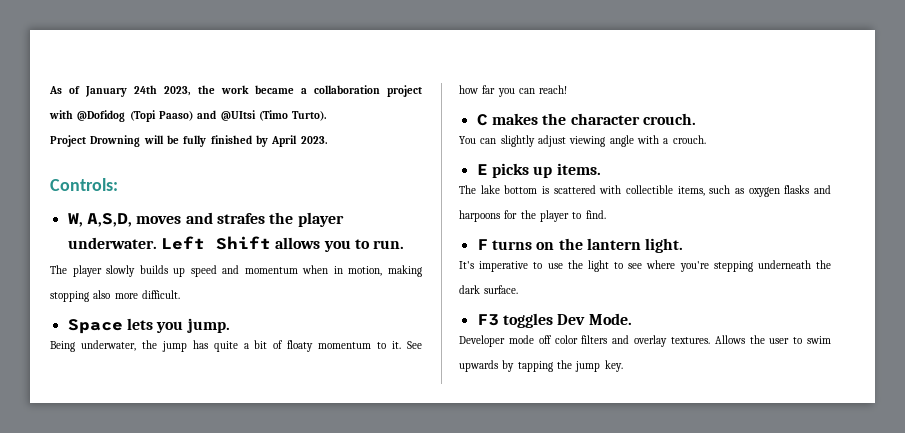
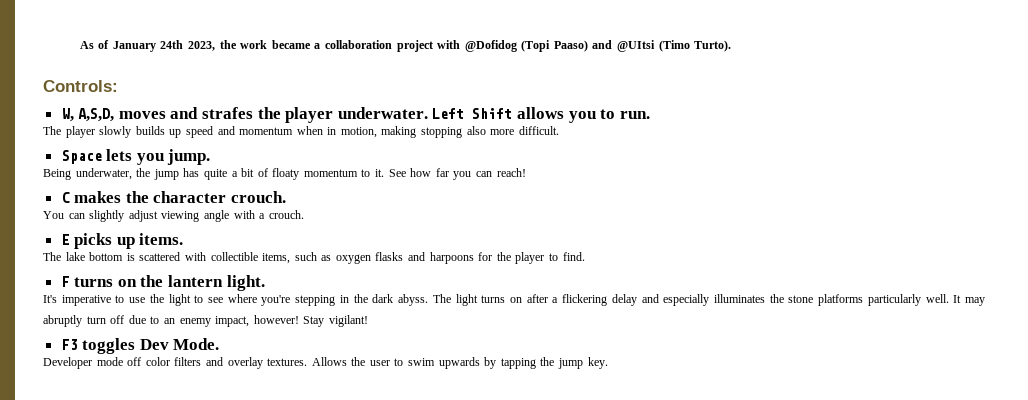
- Project Drowning will be fully finished by April 2023.
- It's imperative to use the light to see where you're stepping underneath the dark surface.
+ It's imperative to use the light to see where you're stepping in the dark abyss. The light turns on after a flickering delay and especially illuminates the stone platforms particularly well. It may abruptly turn off due to an enemy impact, however! Stay vigilant!

